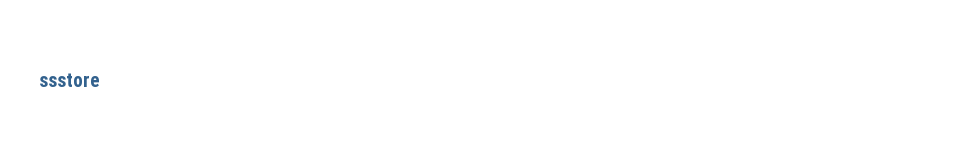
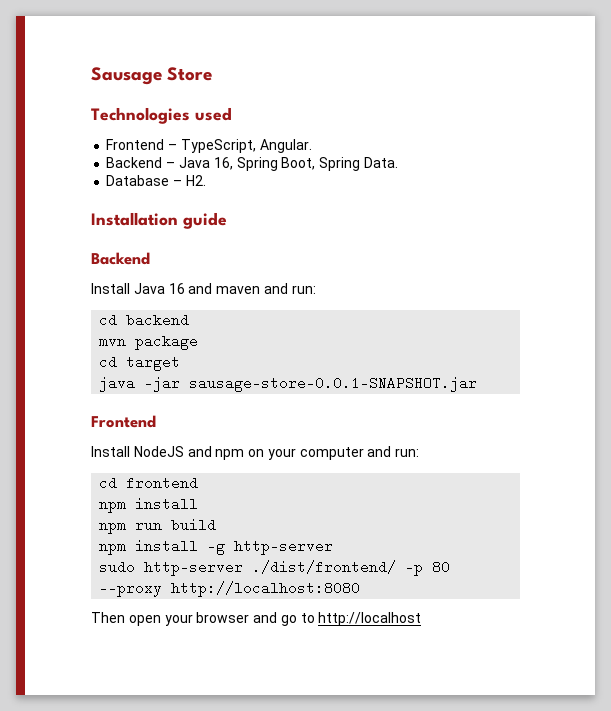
- ssstore
+ Sausage Store
+ Technologies used
+ Frontend – TypeScript, Angular.
+ Backend – Java 16, Spring Boot, Spring Data.
+ Database – H2.
+ Installation guide
+ Backend
+ Install Java 16 and maven and run:
+ cd backend
+ mvn package
+ cd target
+ java -jar sausage-store-0.0.1-SNAPSHOT.jar
+ Frontend
+ Install NodeJS and npm on your computer and run:
+ cd frontend
+ npm install
+ npm run build
+ npm install -g http-server
+ sudo http-server ./dist/frontend/ -p 80 --proxy http://localhost:8080
+ Then open your browser and go to http://localhost

